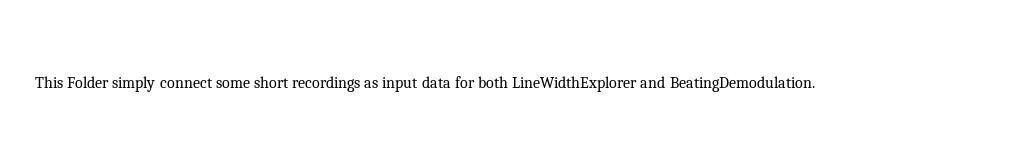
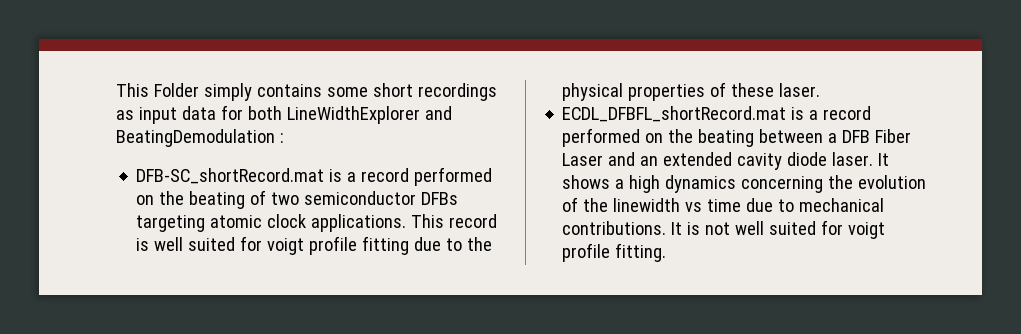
- This Folder simply connect some short recordings as input data for both LineWidthExplorer and BeatingDemodulation.
+ This Folder simply contains some short recordings as input data for both LineWidthExplorer and BeatingDemodulation :
+ DFB-SC_shortRecord.mat is a record performed on the beating of two semiconductor DFBs targeting atomic clock applications. This record is well suited for voigt profile fitting due to the physical properties of these laser.
+ ECDL_DFBFL_shortRecord.mat is a record performed on the beating between a DFB Fiber Laser and an extended cavity diode laser. It shows a high dynamics concerning the evolution of the linewidth vs time due to mechanical contributions. It is not well suited for voigt profile fitting.

